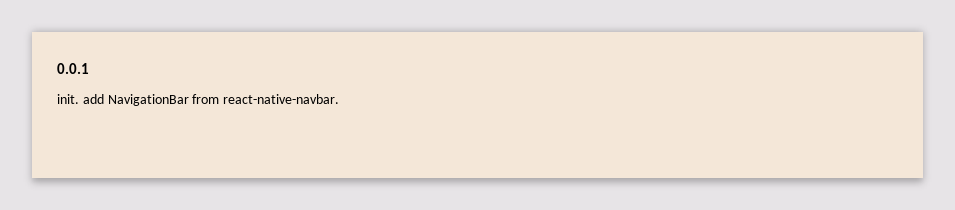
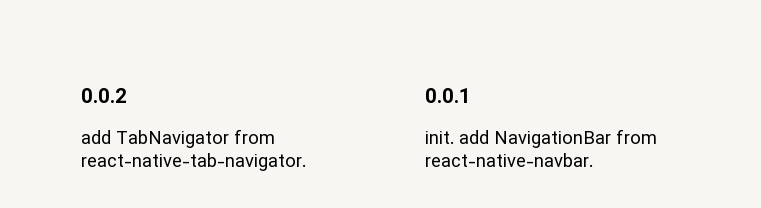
+ 0.0.2
+ add TabNavigator from react-native-tab-navigator.

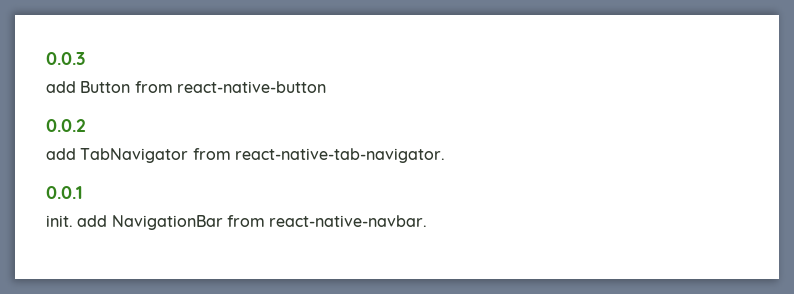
+ 0.0.3
+ add Button from react-native-button

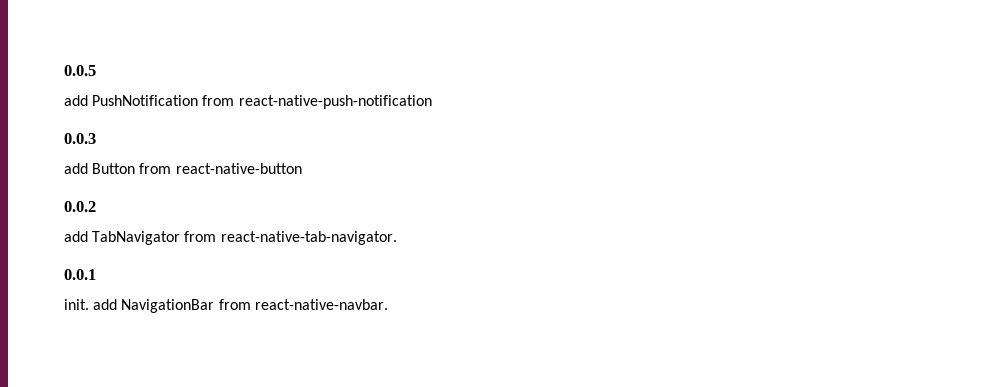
+ 0.0.5
+ add PushNotification from react-native-push-notification

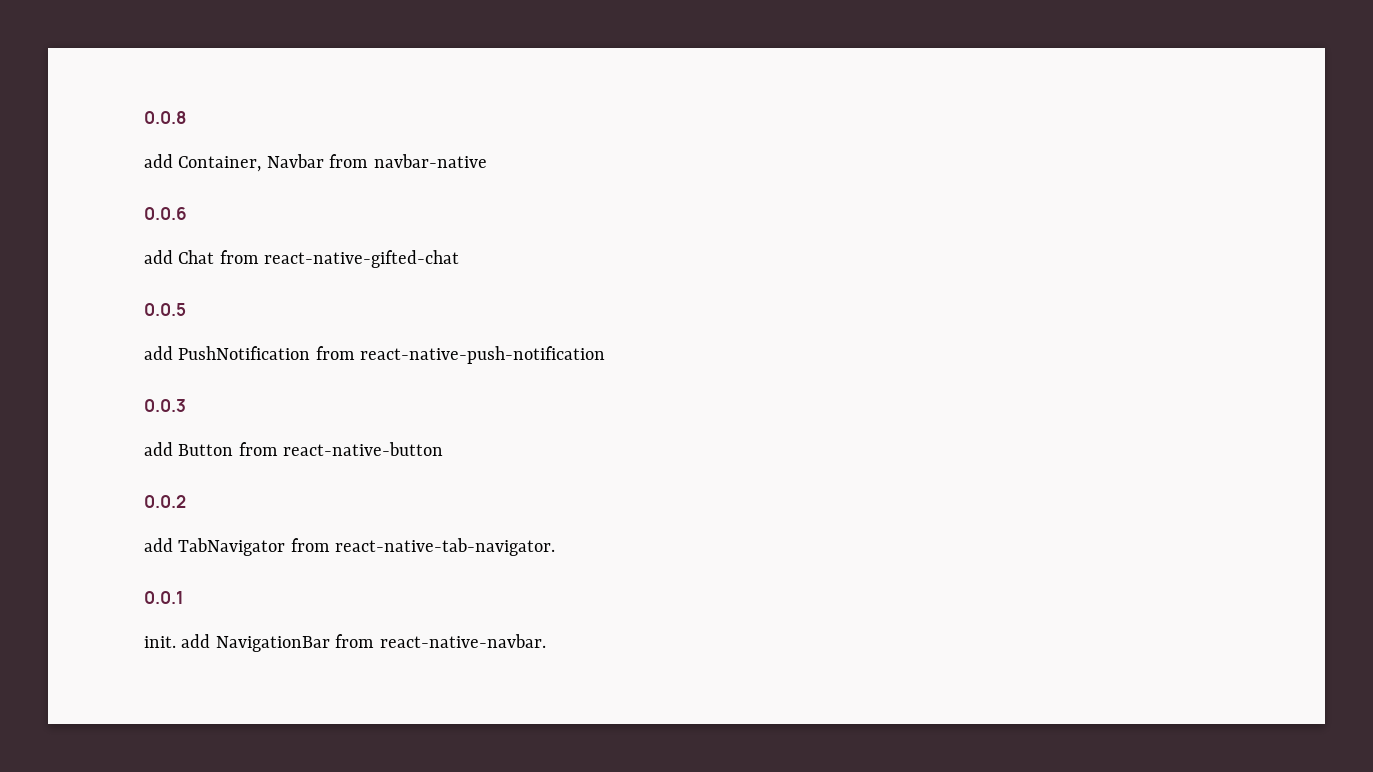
+ 0.0.8
+ add Container, Navbar from navbar-native
+ 0.0.6
+ add Chat from react-native-gifted-chat

